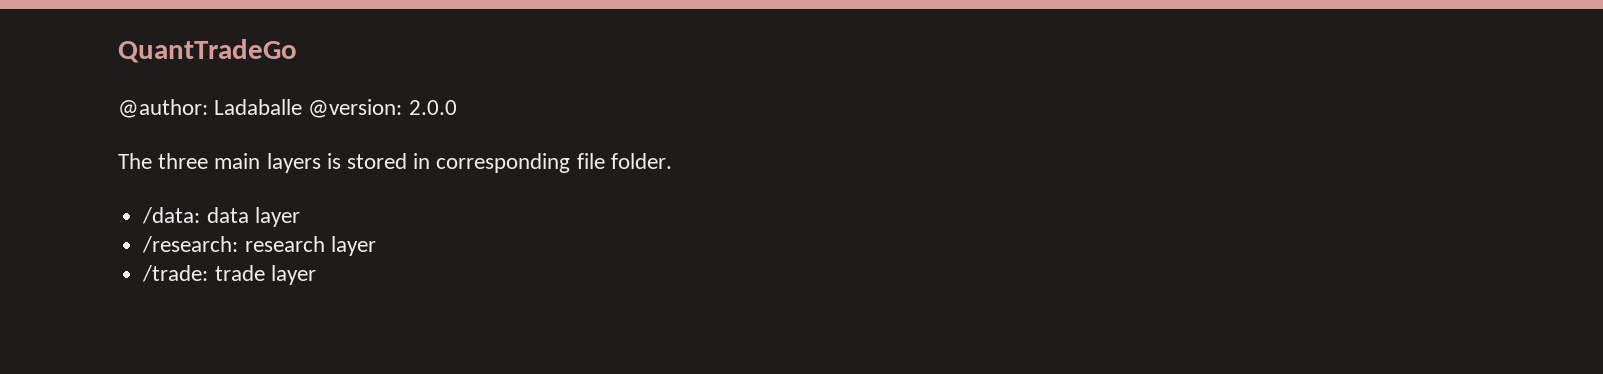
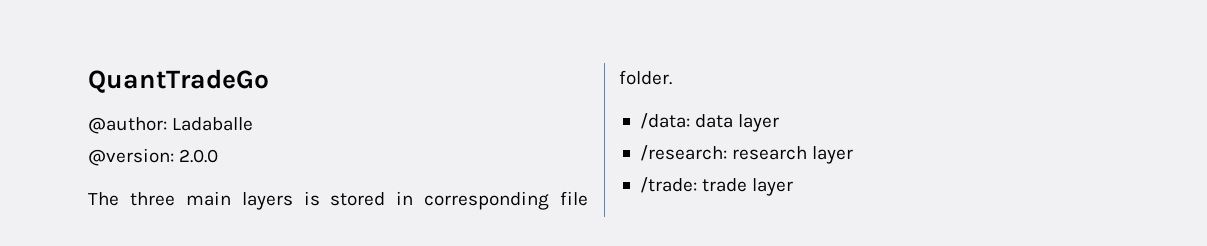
- @author: Ladaballe @version: 2.0.0
+ @author: Ladaballe
+ @version: 2.0.0

